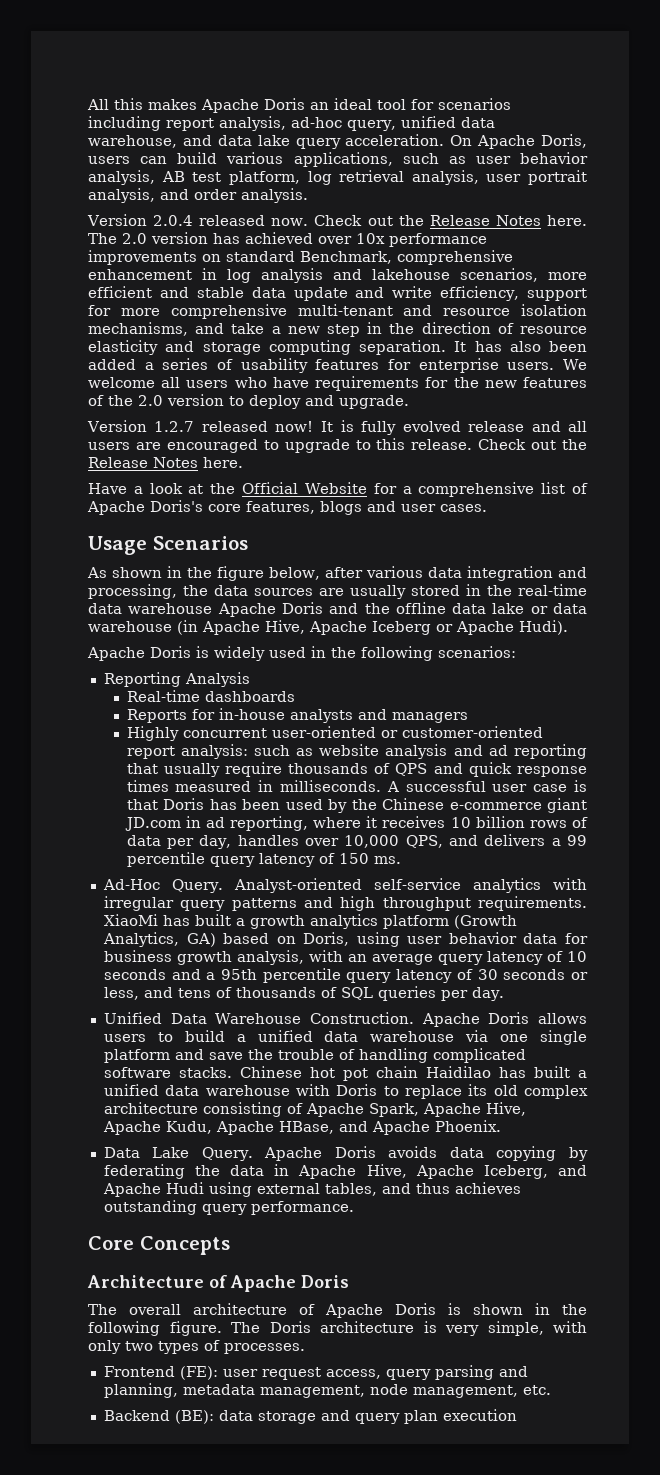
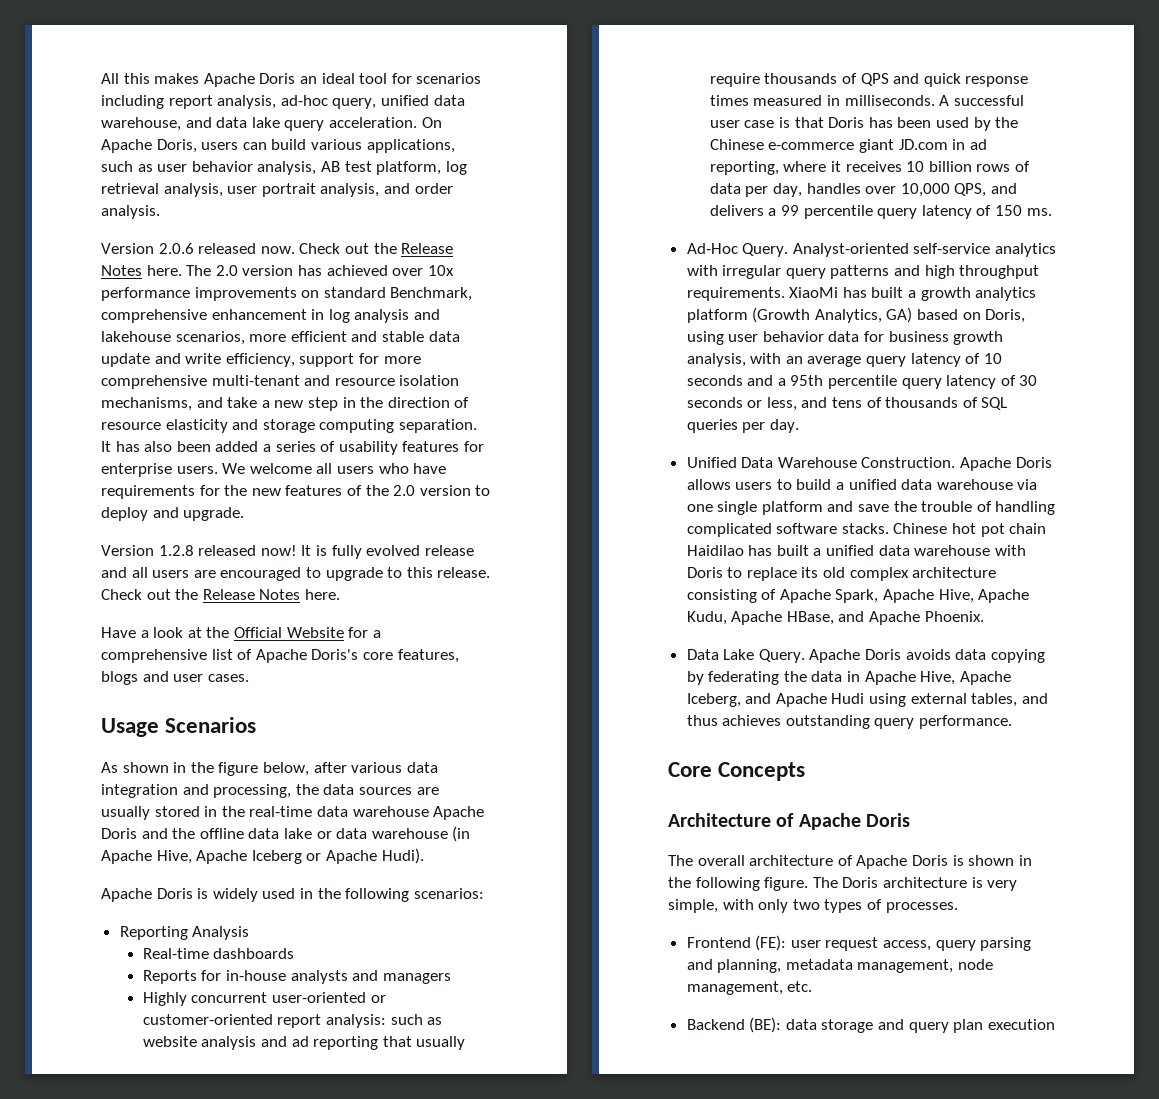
- Version 2.0.4 released now.
+ Version 2.0.6 released now.
- Version 1.2.7 released now!
+ Version 1.2.8 released now!

